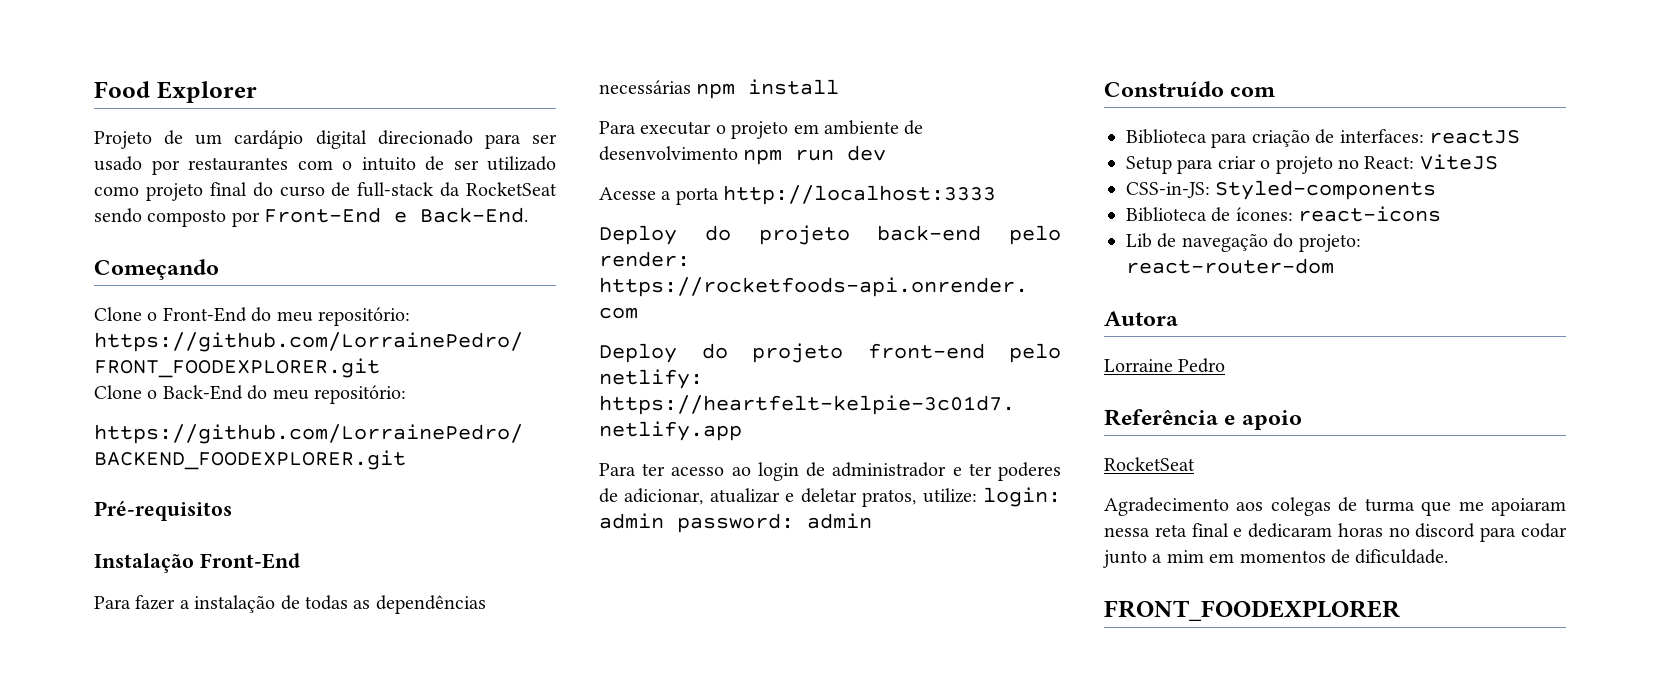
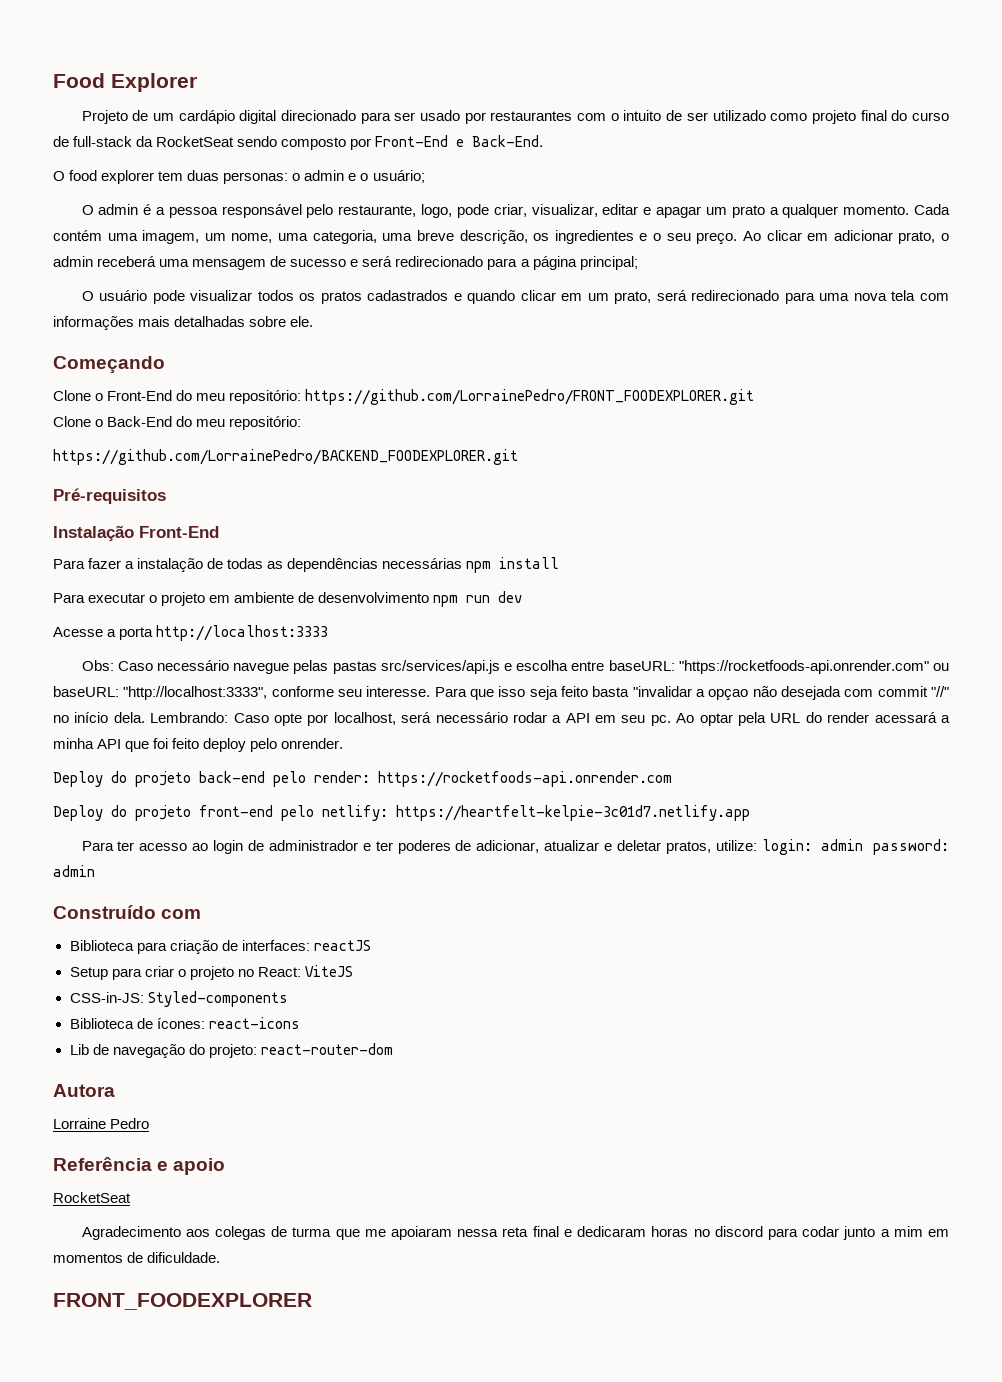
+ O food explorer tem duas personas: o admin e o usuário;
+ O admin é a pessoa responsável pelo restaurante, logo, pode criar, visualizar, editar e apagar um prato a qualquer momento. Cada contém uma imagem, um nome, uma categoria, uma breve descrição, os ingredientes e o seu preço. Ao clicar em adicionar prato, o admin receberá uma mensagem de sucesso e será redirecionado para a página principal;
+ O usuário pode visualizar todos os pratos cadastrados e quando clicar em um prato, será redirecionado para uma nova tela com informações mais detalhadas sobre ele.
+ Obs: Caso necessário navegue pelas pastas src/services/api.js e escolha entre baseURL: "https://rocketfoods-api.onrender.com" ou baseURL: "http://localhost:3333", conforme seu interesse. Para que isso seja feito basta "invalidar a opçao não desejada com commit "//" no início dela. Lembrando: Caso opte por localhost, será necessário rodar a API em seu pc. Ao optar pela URL do render acessará a minha API que foi feito deploy pelo onrender.

